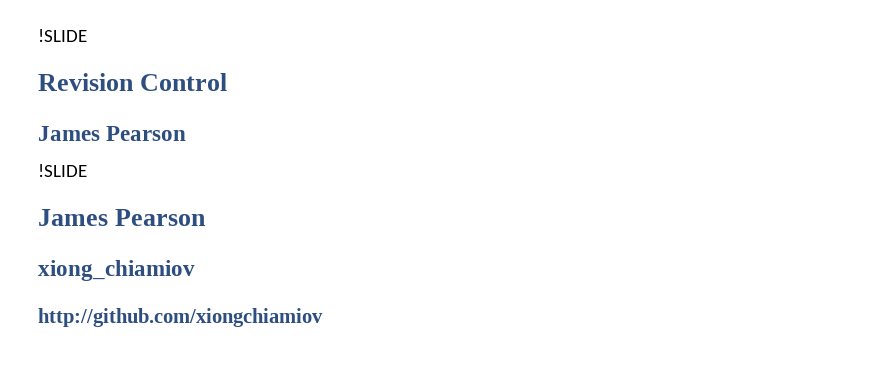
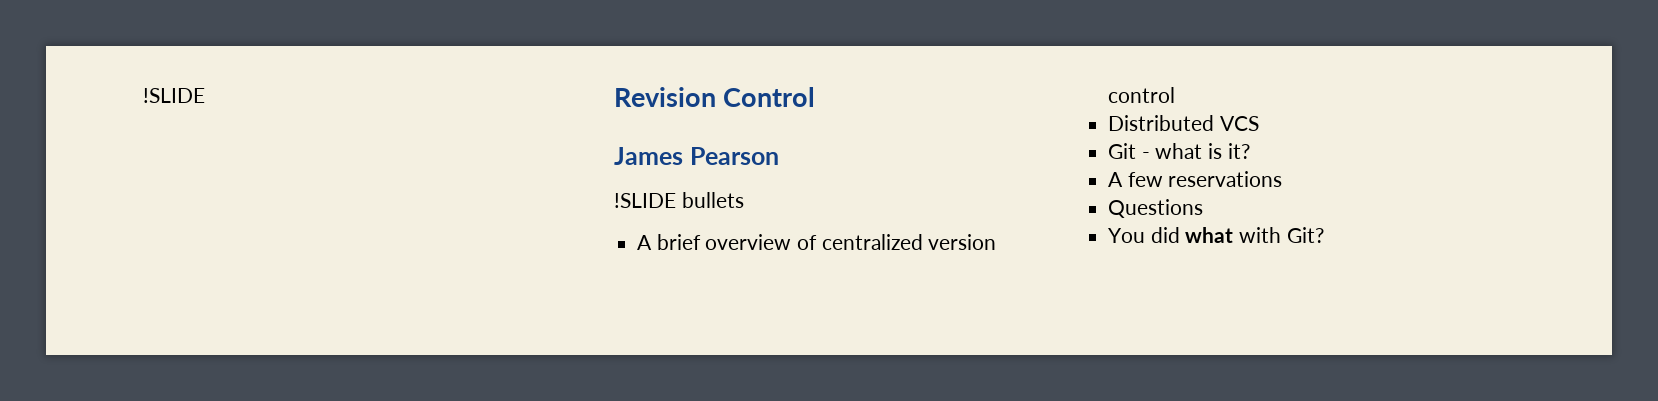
  Revision Control
  James Pearson
- !SLIDE
- James Pearson
- xiong_chiamiov
- http://github.com/xiongchiamiov
+ !SLIDE bullets
+ A brief overview of centralized version control
+ Distributed VCS
+ Git - what is it?
+ A few reservations
+ Questions
+ You did what with Git?

